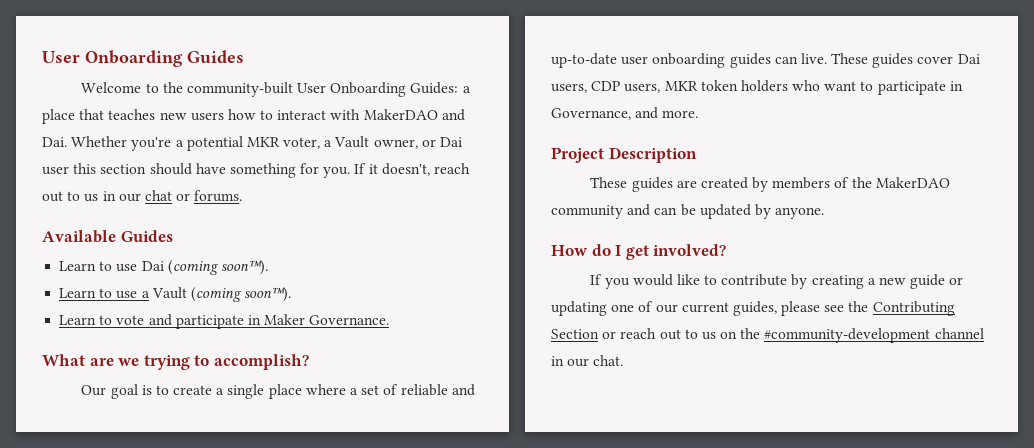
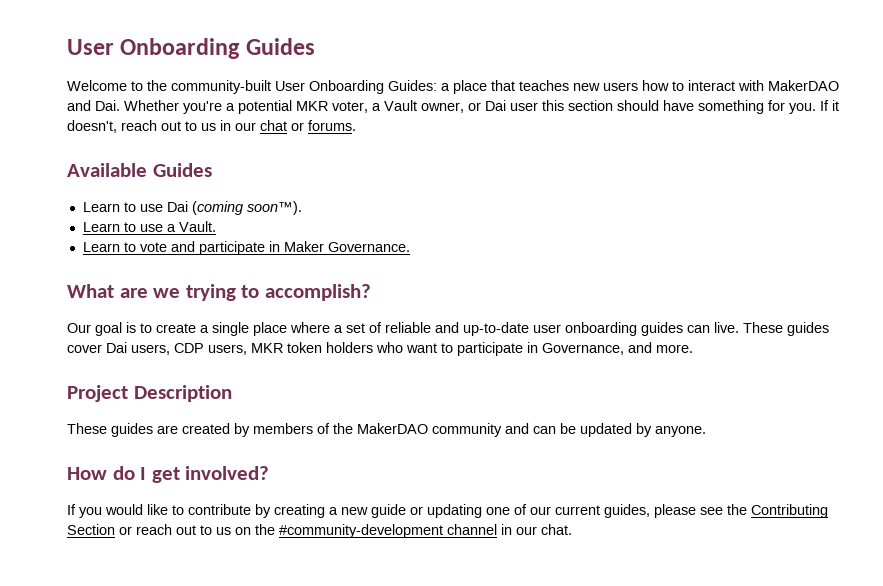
- Learn to use a Vault (coming soon™).
+ Learn to use a Vault.

